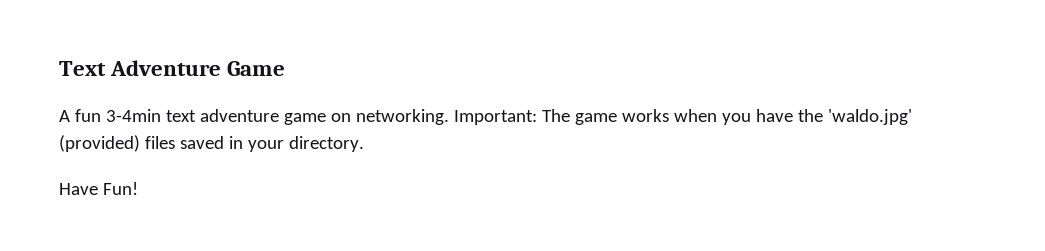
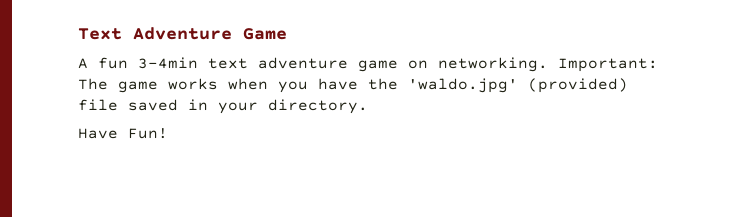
- Important: The game works when you have the 'waldo.jpg' (provided) files saved in your directory.
+ Important: The game works when you have the 'waldo.jpg' (provided) file saved in your directory.

